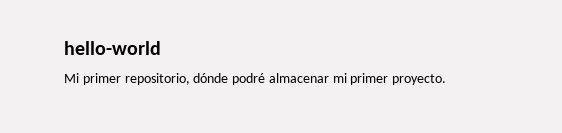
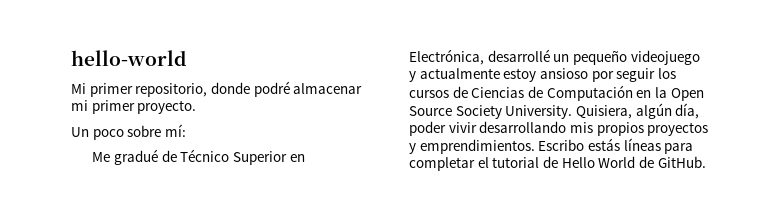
- Mi primer repositorio, dónde podré almacenar mi primer proyecto.
+ Mi primer repositorio, donde podré almacenar mi primer proyecto.
+ Un poco sobre mí:
+ Me gradué de Técnico Superior en Electrónica, desarrollé un pequeño videojuego y actualmente estoy ansioso por seguir los cursos de Ciencias de Computación en la Open Source Society University. Quisiera, algún día, poder vivir desarrollando mis propios proyectos y emprendimientos. Escribo estás líneas para completar el tutorial de Hello World de GitHub.

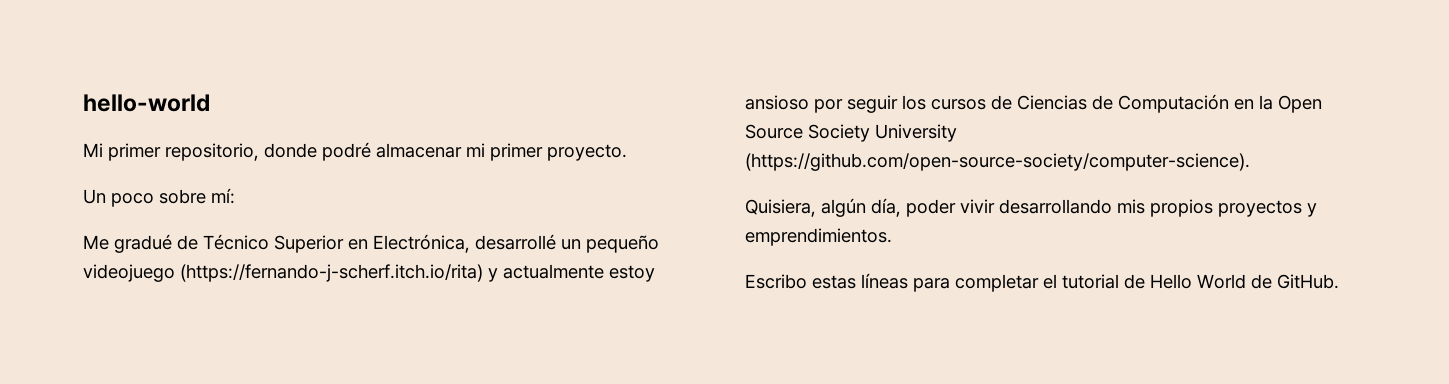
- Me gradué de Técnico Superior en Electrónica, desarrollé un pequeño videojuego y actualmente estoy ansioso por seguir los cursos de Ciencias de Computación en la Open Source Society University. Quisiera, algún día, poder vivir desarrollando mis propios proyectos y emprendimientos. Escribo estás líneas para completar el tutorial de Hello World de GitHub.
+ Me gradué de Técnico Superior en Electrónica, desarrollé un pequeño videojuego (https://fernando-j-scherf.itch.io/rita) y actualmente estoy ansioso por seguir los cursos de Ciencias de Computación en la Open Source Society University (https://github.com/open-source-society/computer-science).
+ Quisiera, algún día, poder vivir desarrollando mis propios proyectos y emprendimientos.
+ Escribo estas líneas para completar el tutorial de Hello World de GitHub.

